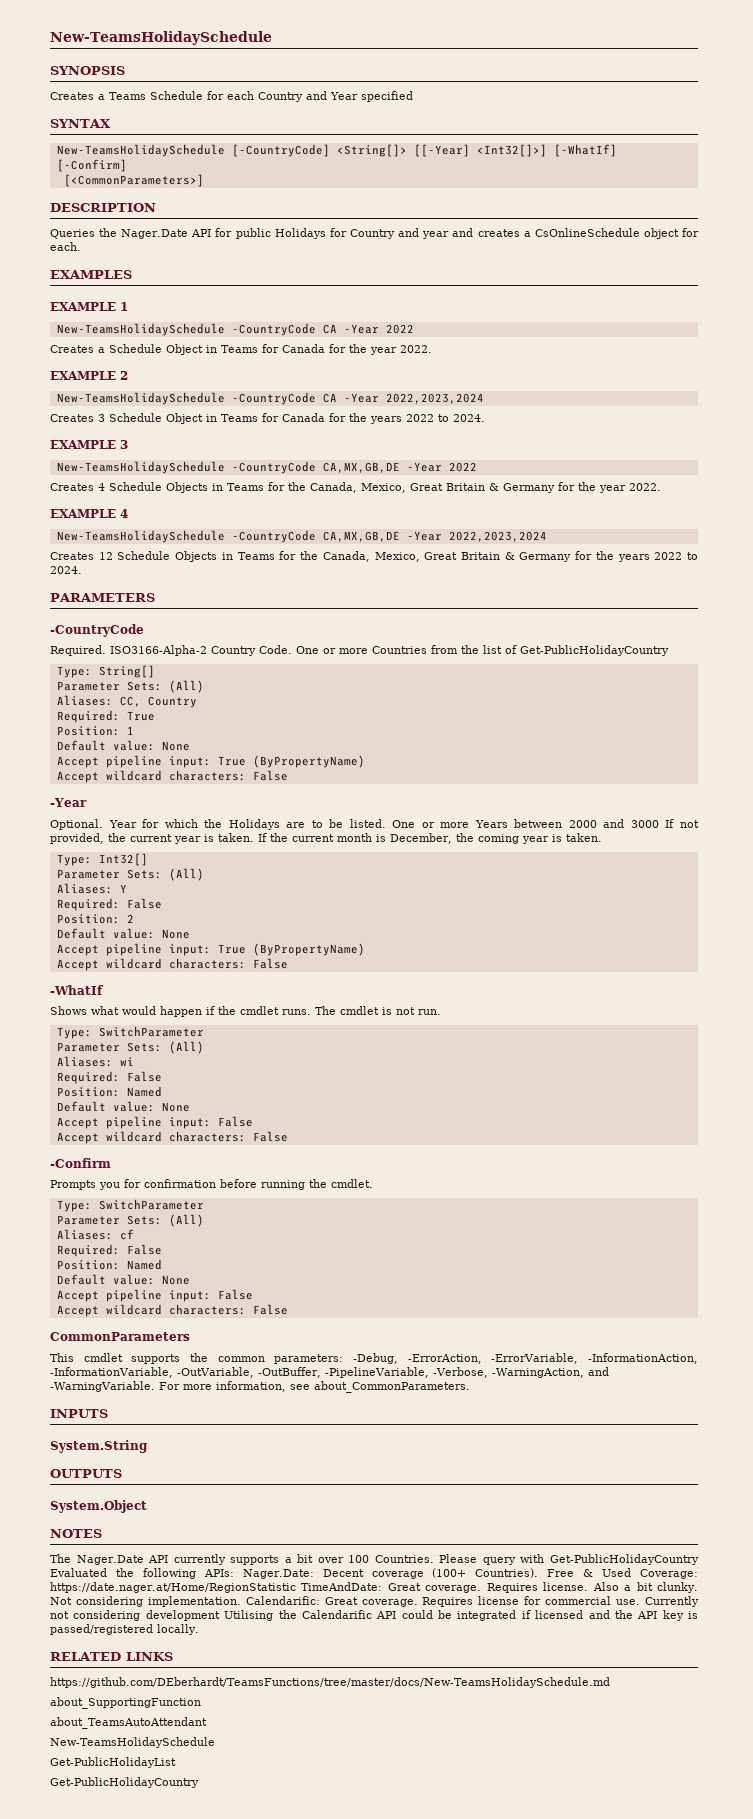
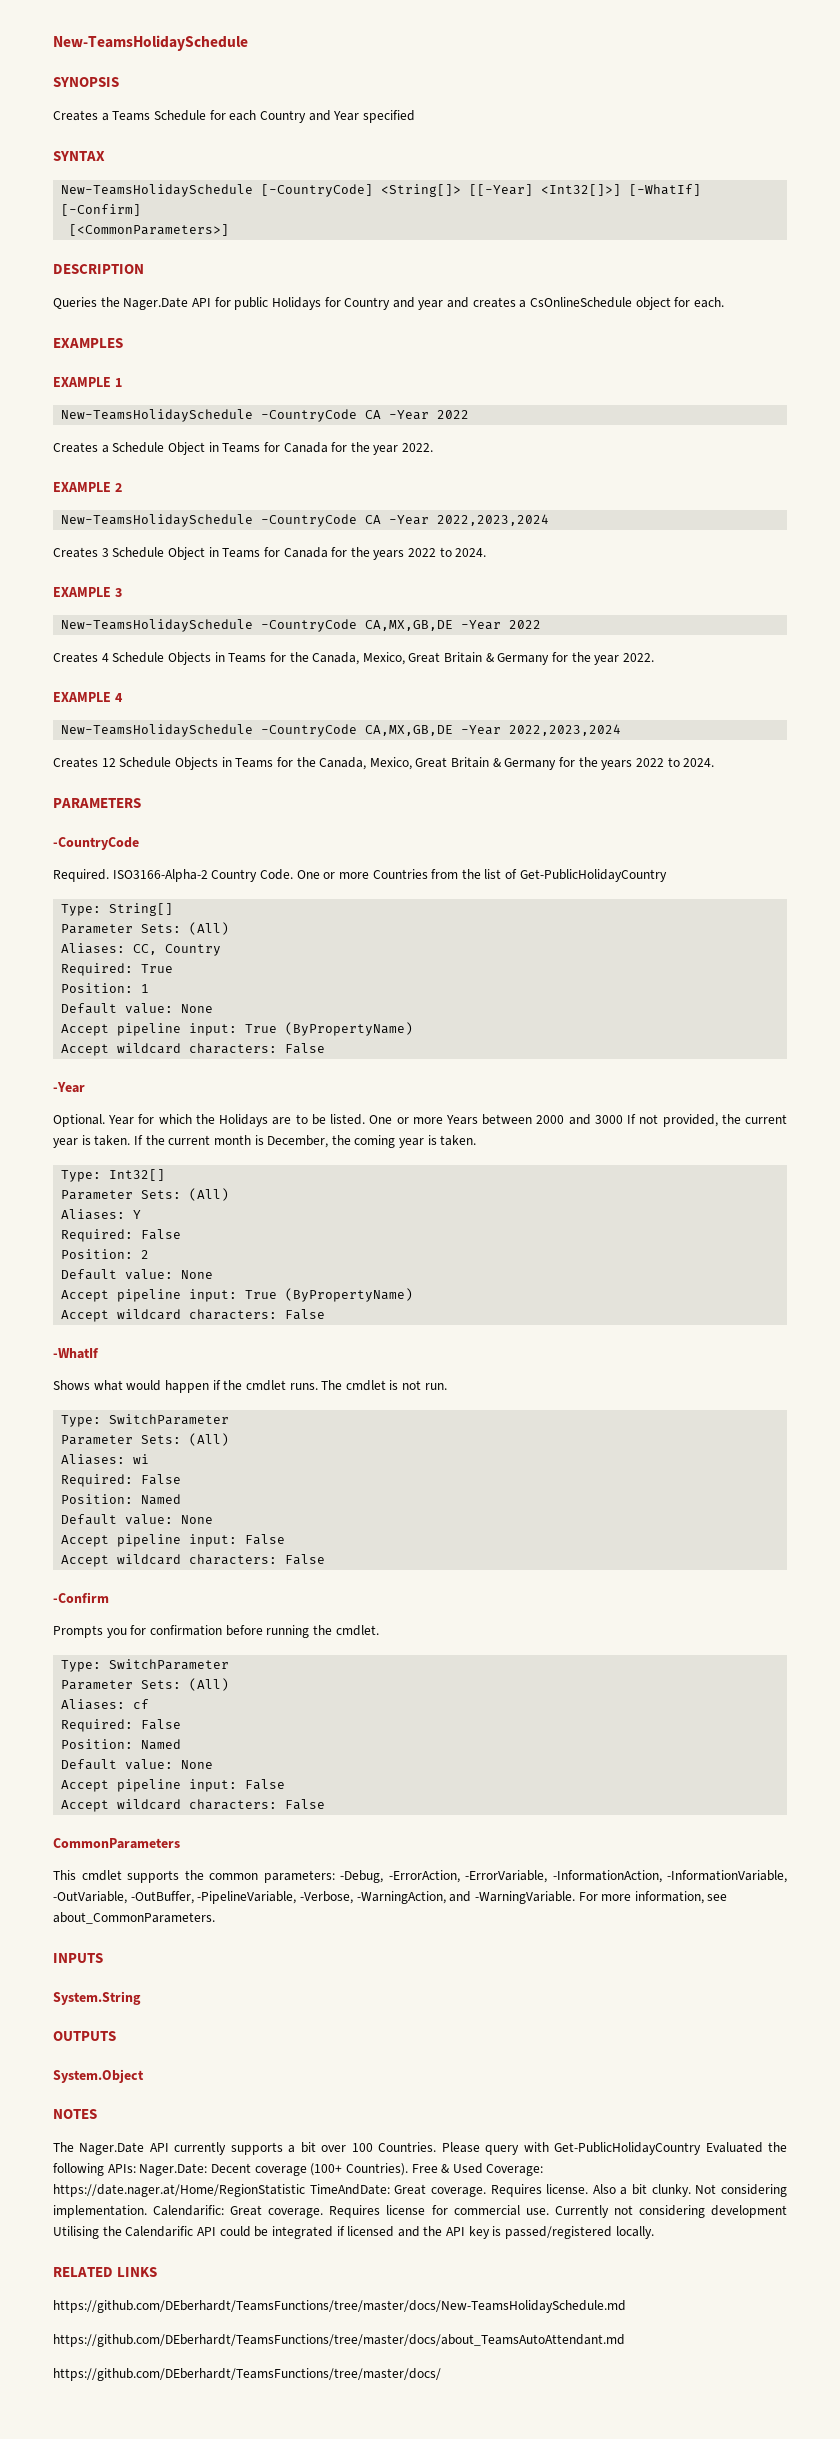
- about_SupportingFunction
- about_TeamsAutoAttendant
- New-TeamsHolidaySchedule
- Get-PublicHolidayList
- Get-PublicHolidayCountry
+ https://github.com/DEberhardt/TeamsFunctions/tree/master/docs/about_TeamsAutoAttendant.md
+ https://github.com/DEberhardt/TeamsFunctions/tree/master/docs/

